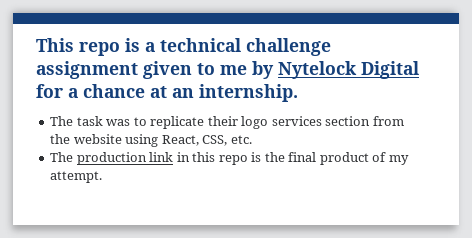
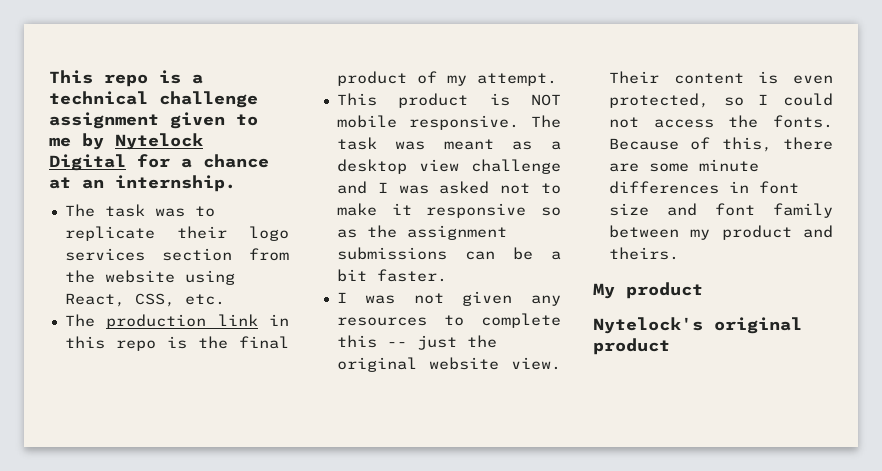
+ This product is NOT mobile responsive. The task was meant as a desktop view challenge and I was asked not to make it responsive so as the assignment submissions can be a bit faster.
+ I was not given any resources to complete this -- just the original website view. Their content is even protected, so I could not access the fonts. Because of this, there are some minute differences in font size and font family between my product and theirs.
+ My product
+ Nytelock's original product

